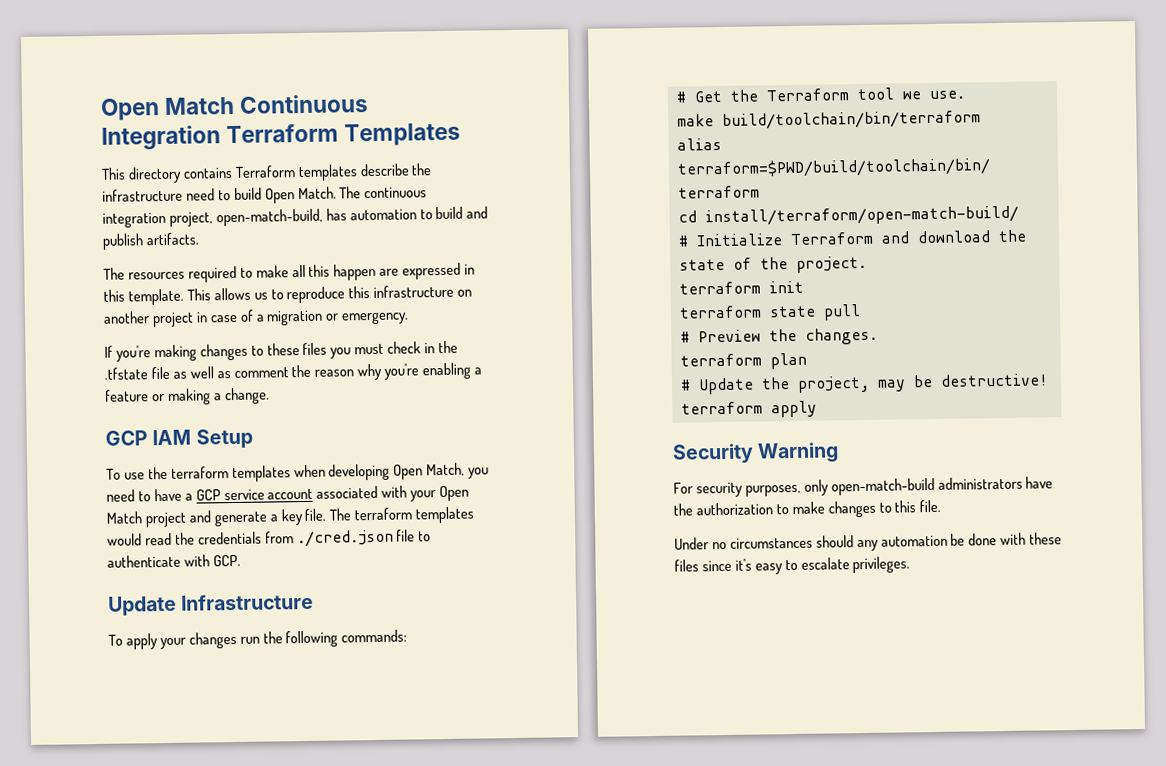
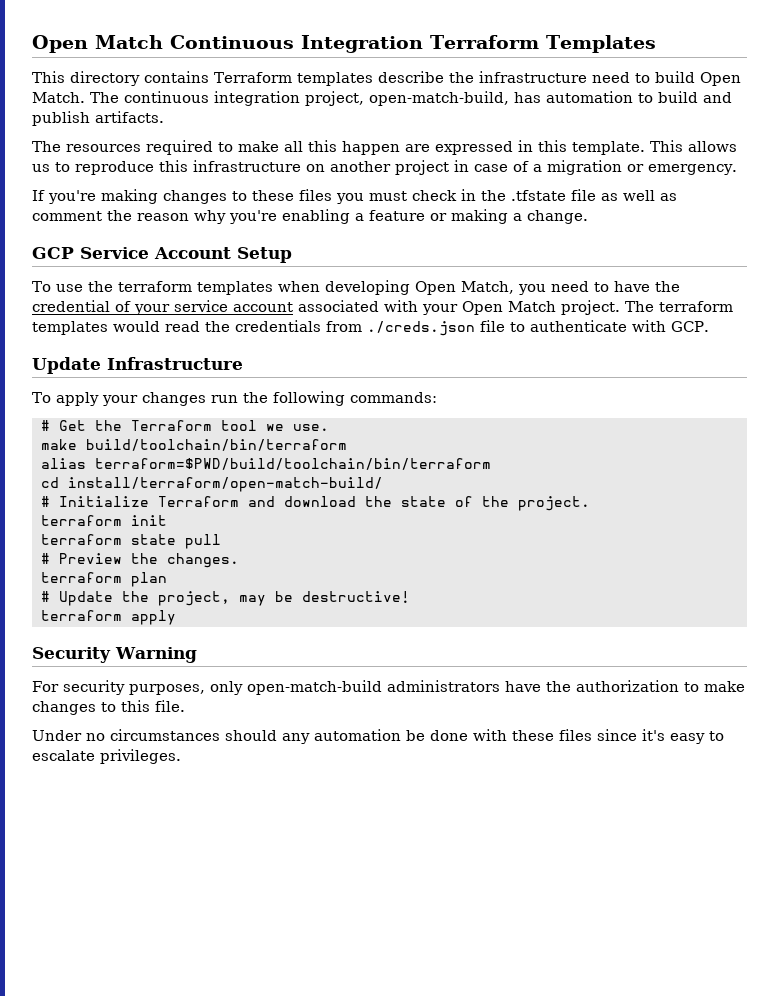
- GCP IAM Setup
+ GCP Service Account Setup
- To use the terraform templates when developing Open Match, you need to have a GCP service account associated with your Open Match project and generate a key file.
+ To use the terraform templates when developing Open Match, you need to have the credential of your service account associated with your Open Match project.
- The terraform templates would read the credentials from ./cred.json file to authenticate with GCP.
+ The terraform templates would read the credentials from ./creds.json file to authenticate with GCP.

